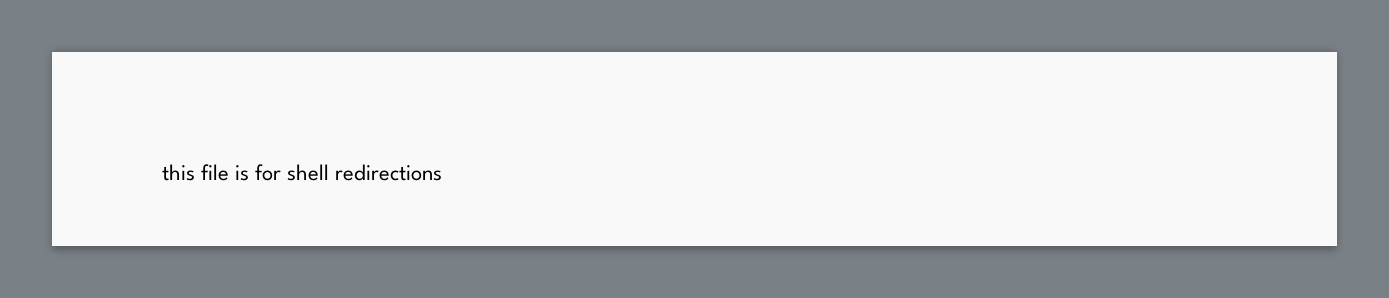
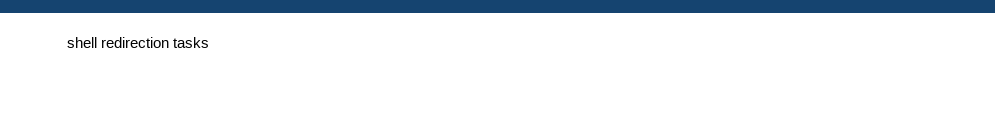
- this file is for shell redirections
+ shell redirection tasks

